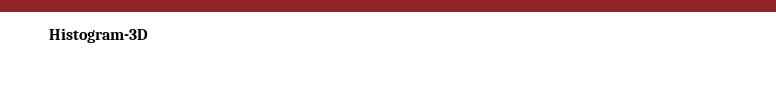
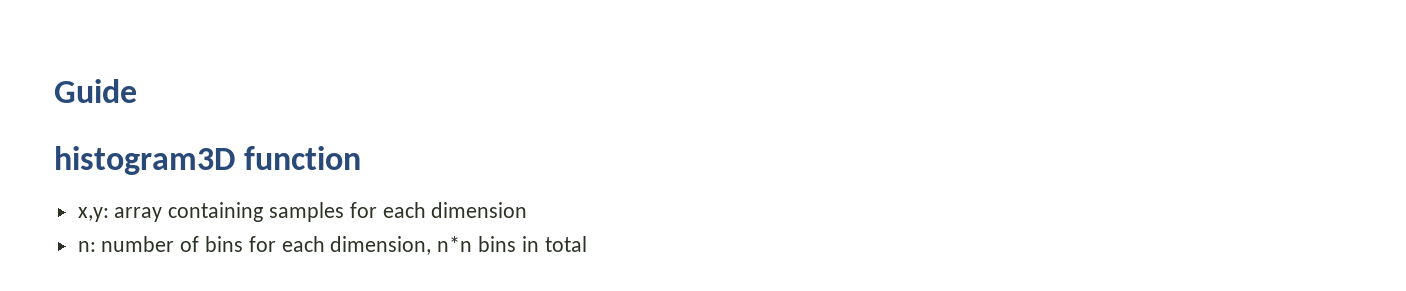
- Histogram-3D
+ Guide
+ histogram3D function
+ x,y: array containing samples for each dimension
+ n: number of bins for each dimension, n*n bins in total

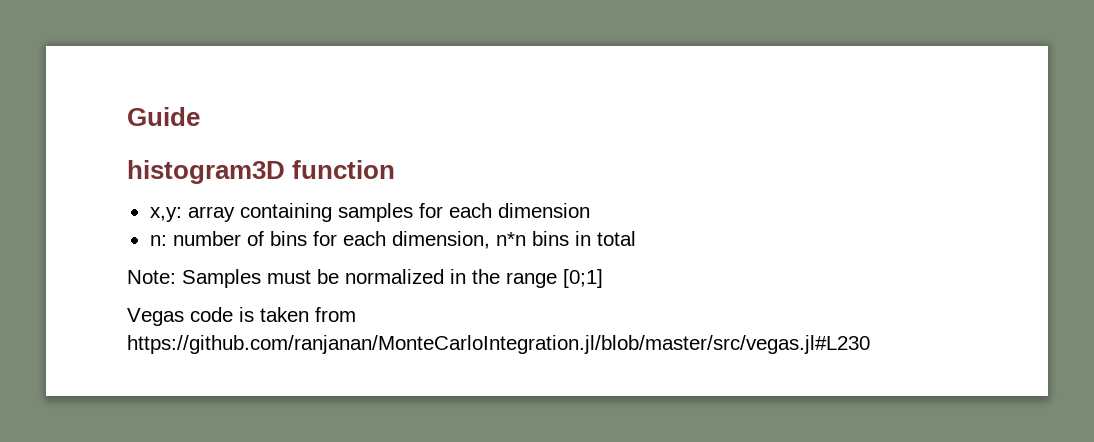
+ Note: Samples must be normalized in the range [0;1]
+ Vegas code is taken from https://github.com/ranjanan/MonteCarloIntegration.jl/blob/master/src/vegas.jl#L230

